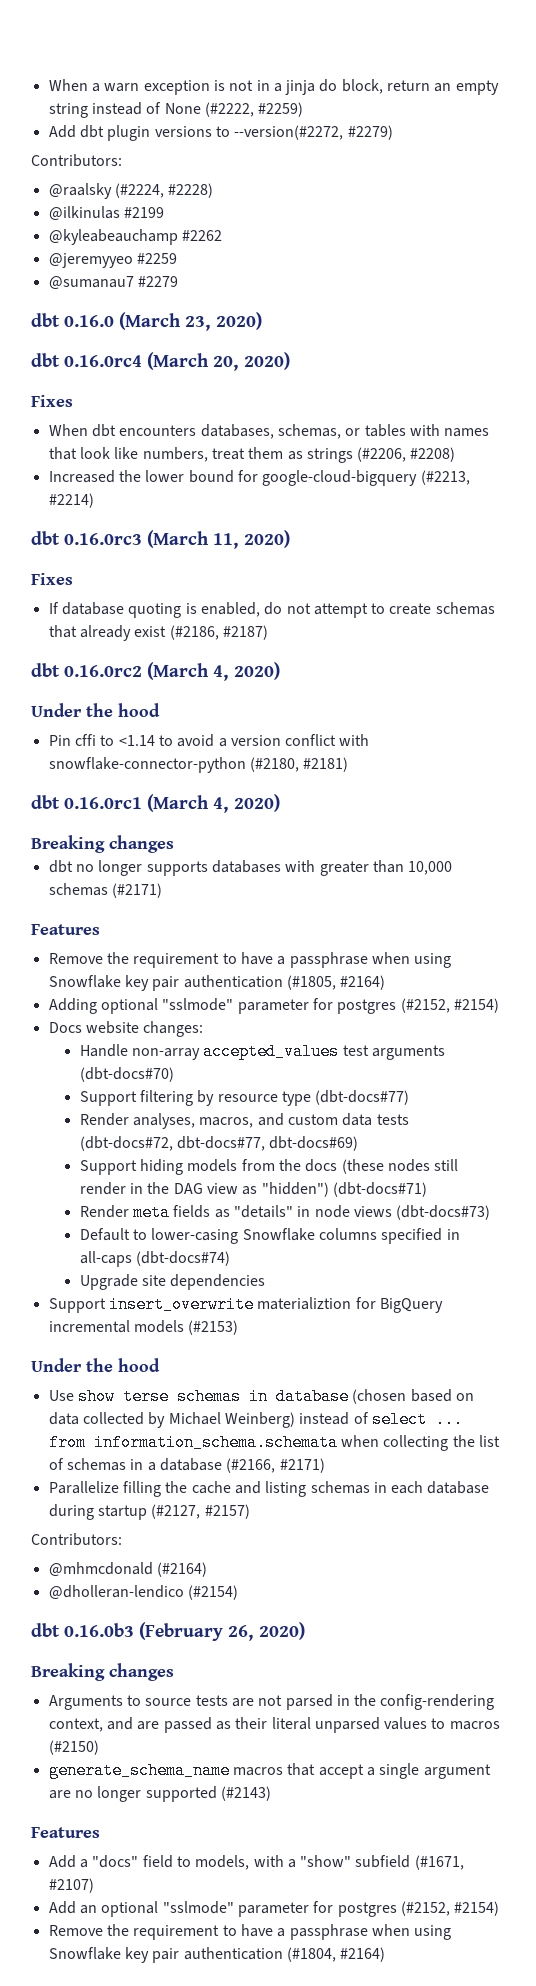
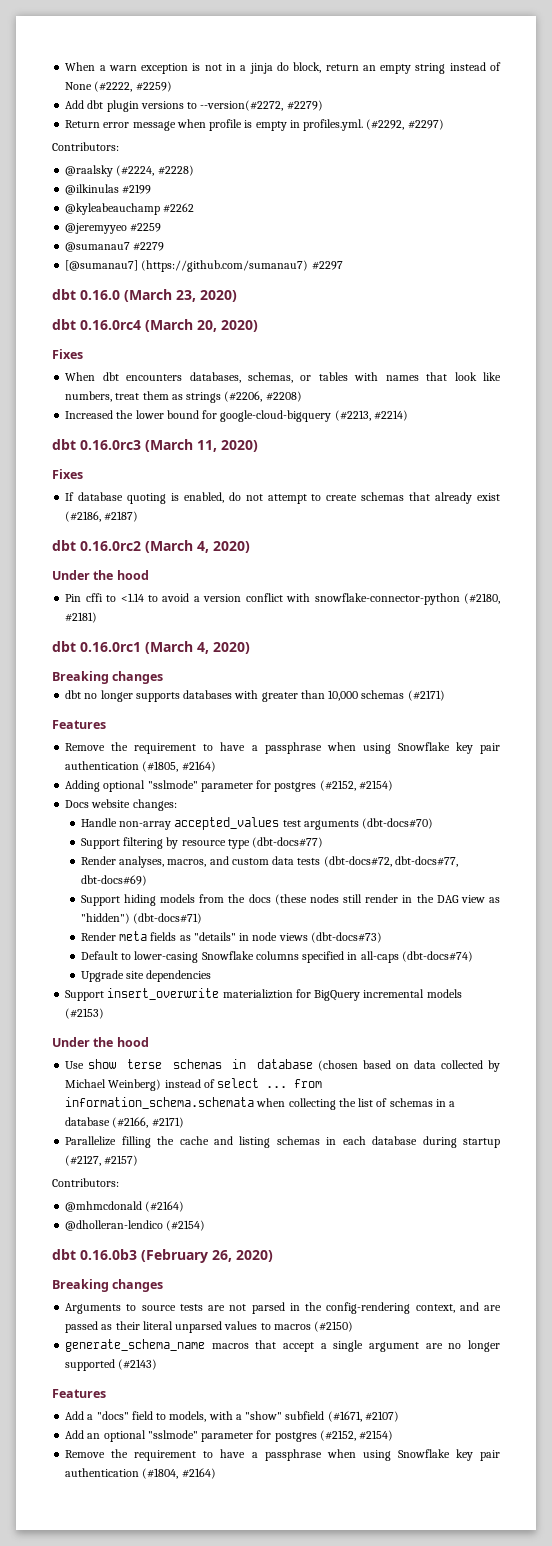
+ Return error message when profile is empty in profiles.yml. (#2292, #2297)
+ [@sumanau7] (https://github.com/sumanau7) #2297

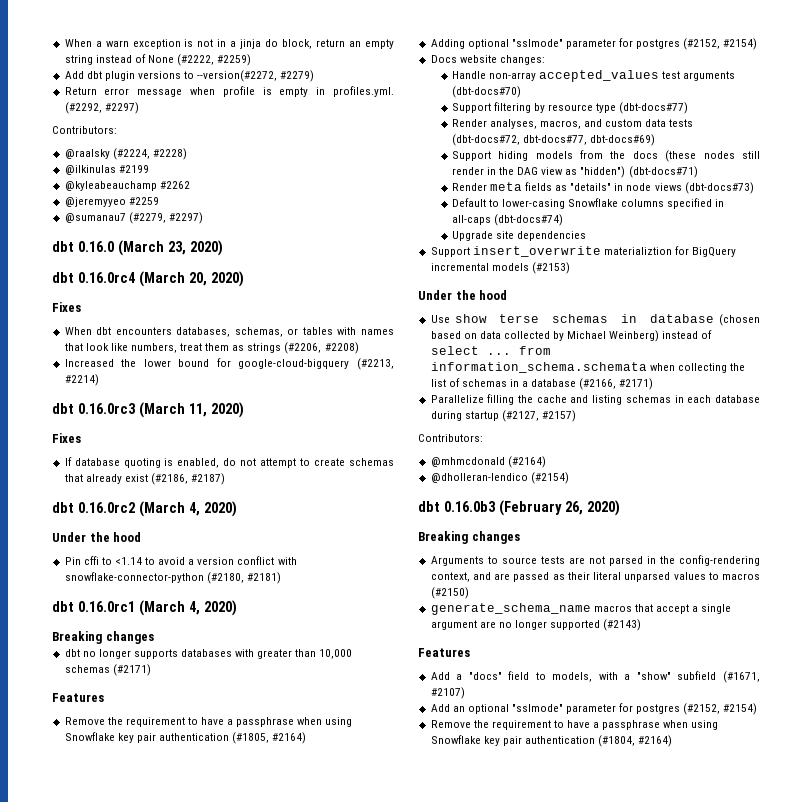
- @sumanau7 #2279
- [@sumanau7] (https://github.com/sumanau7) #2297
+ @sumanau7 (#2279, #2297)

